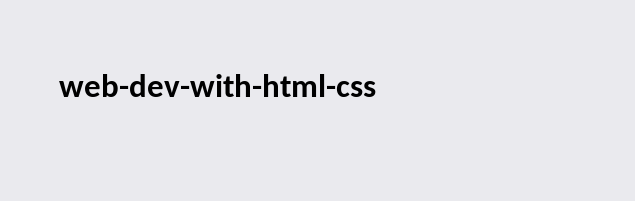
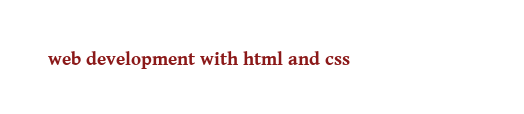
- web-dev-with-html-css
+ web development with html and css

